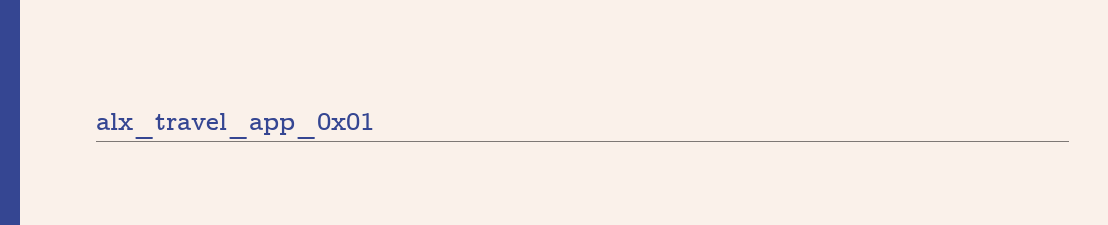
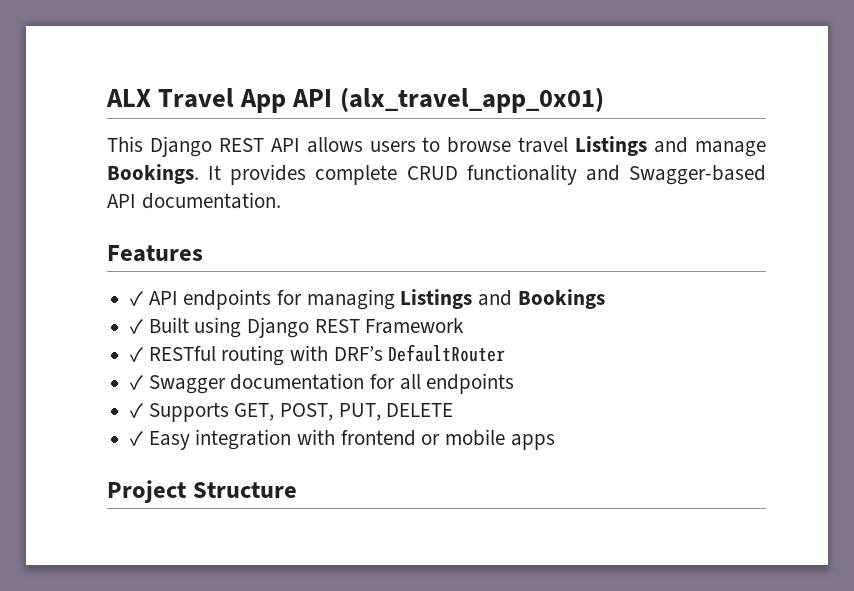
- alx_travel_app_0x01
+ ALX Travel App API (alx_travel_app_0x01)
+ This Django REST API allows users to browse travel Listings and manage Bookings. It provides complete CRUD functionality and Swagger-based API documentation.
+ Features
+ ✓ API endpoints for managing Listings and Bookings
+ ✓ Built using Django REST Framework
+ ✓ RESTful routing with DRF’s DefaultRouter
+ ✓ Swagger documentation for all endpoints
+ ✓ Supports GET, POST, PUT, DELETE
+ ✓ Easy integration with frontend or mobile apps
+ Project Structure

